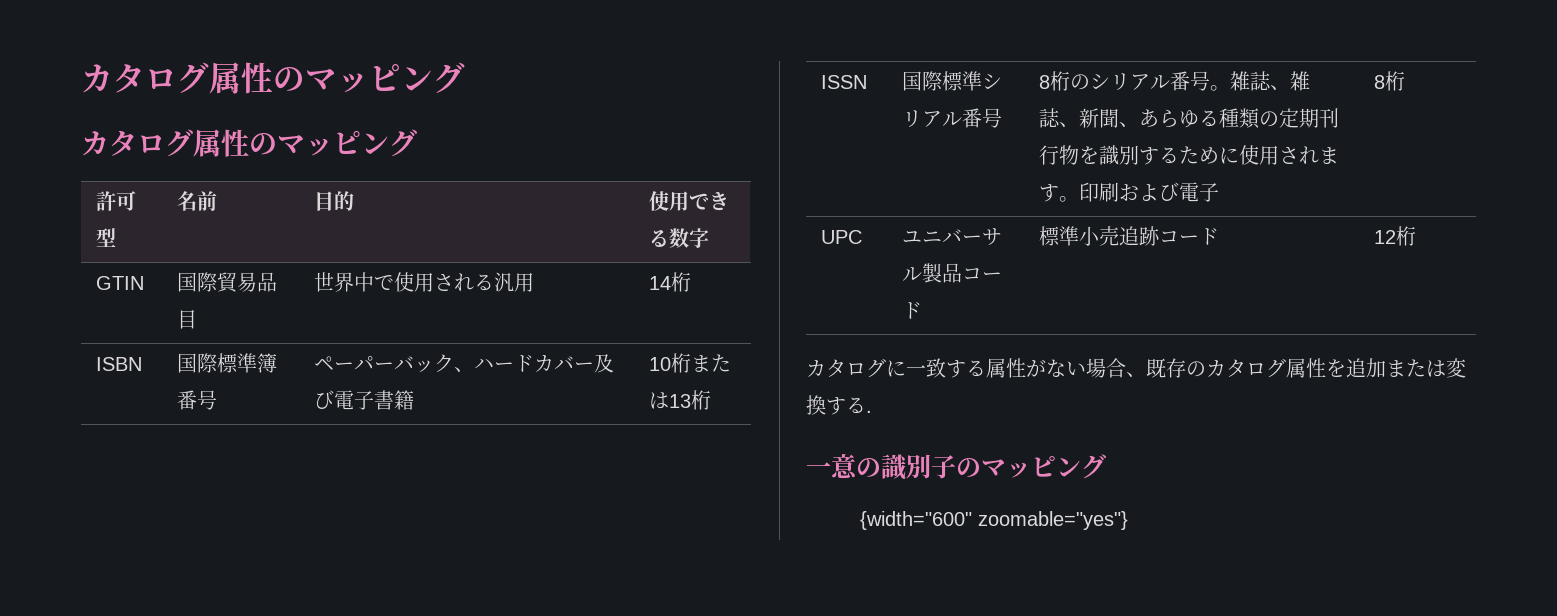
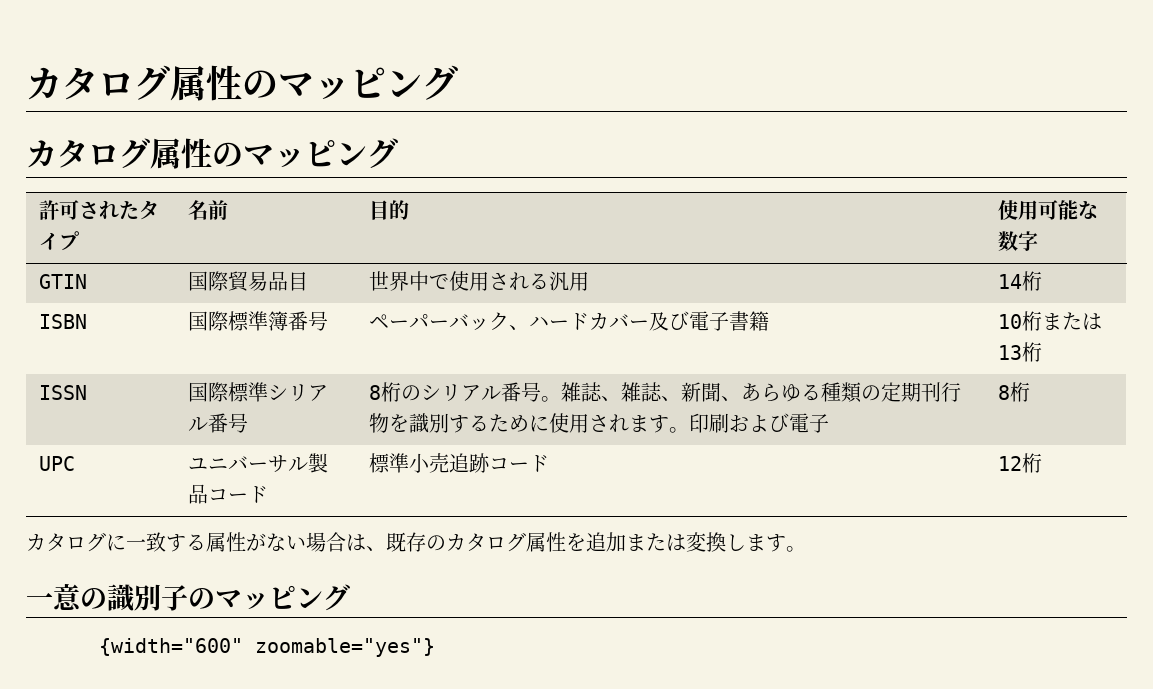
- 許可型 | 名前 | 目的 | 使用できる数字
+ 許可されたタイプ | 名前 | 目的 | 使用可能な数字
- カタログに一致する属性がない場合、既存のカタログ属性を追加または変換する.
+ カタログに一致する属性がない場合は、既存のカタログ属性を追加または変換します。

